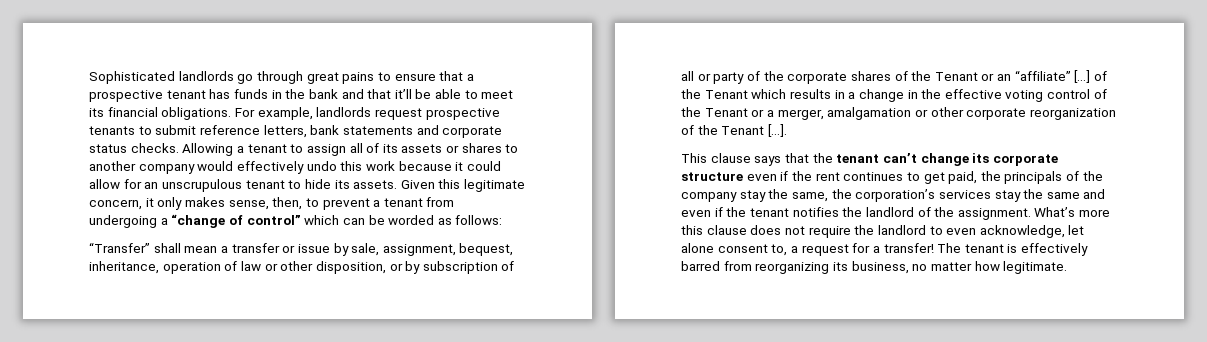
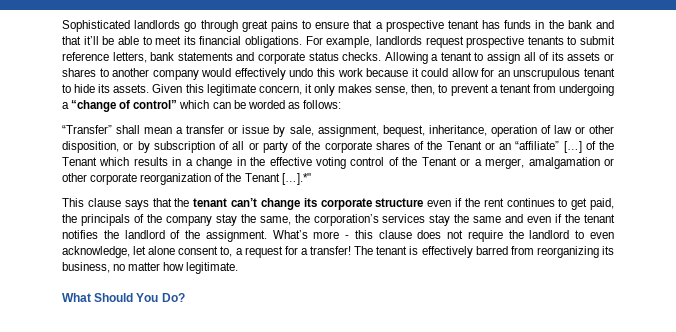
- “Transfer” shall mean a transfer or issue by sale, assignment, bequest, inheritance, operation of law or other disposition, or by subscription of all or party of the corporate shares of the Tenant or an “affiliate” […] of the Tenant which results in a change in the effective voting control of the Tenant or a merger, amalgamation or other corporate reorganization of the Tenant […].
+ “Transfer” shall mean a transfer or issue by sale, assignment, bequest, inheritance, operation of law or other disposition, or by subscription of all or party of the corporate shares of the Tenant or an “affiliate” […] of the Tenant which results in a change in the effective voting control of the Tenant or a merger, amalgamation or other corporate reorganization of the Tenant […].*"
- What’s more this clause does not require the landlord to even acknowledge, let alone consent to, a request for a transfer!
+ What’s more - this clause does not require the landlord to even acknowledge, let alone consent to, a request for a transfer!
+ What Should You Do?

